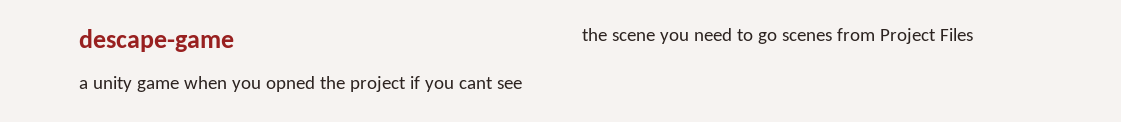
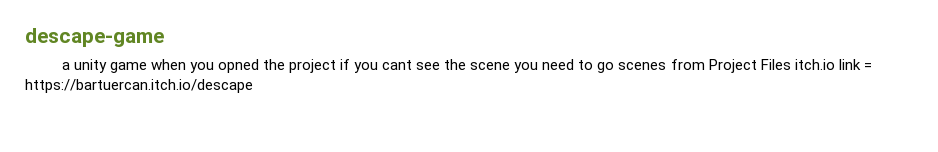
- a unity game when you opned the project if you cant see the scene you need to go scenes from Project Files
+ a unity game when you opned the project if you cant see the scene you need to go scenes from Project Files itch.io link = https://bartuercan.itch.io/descape

